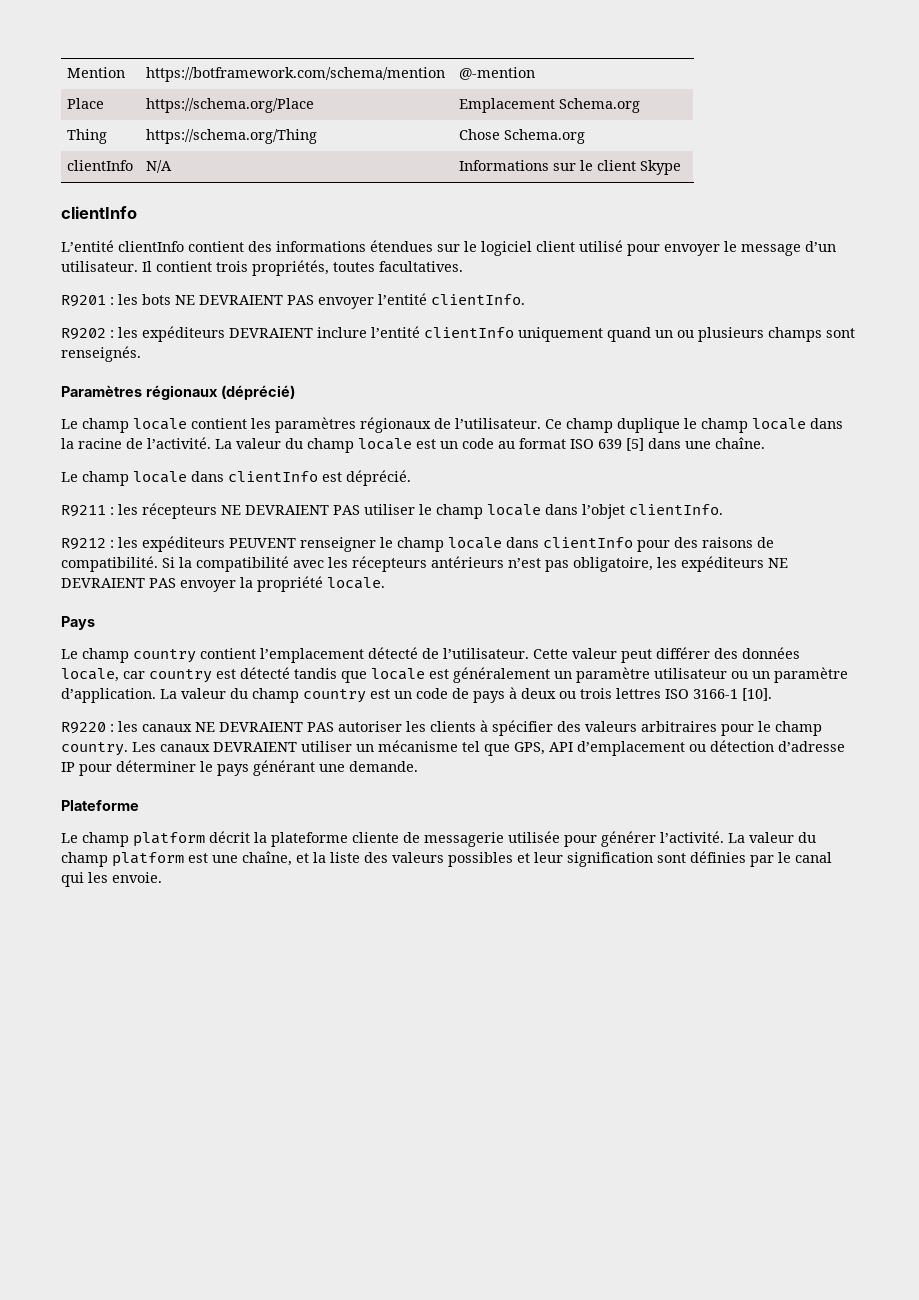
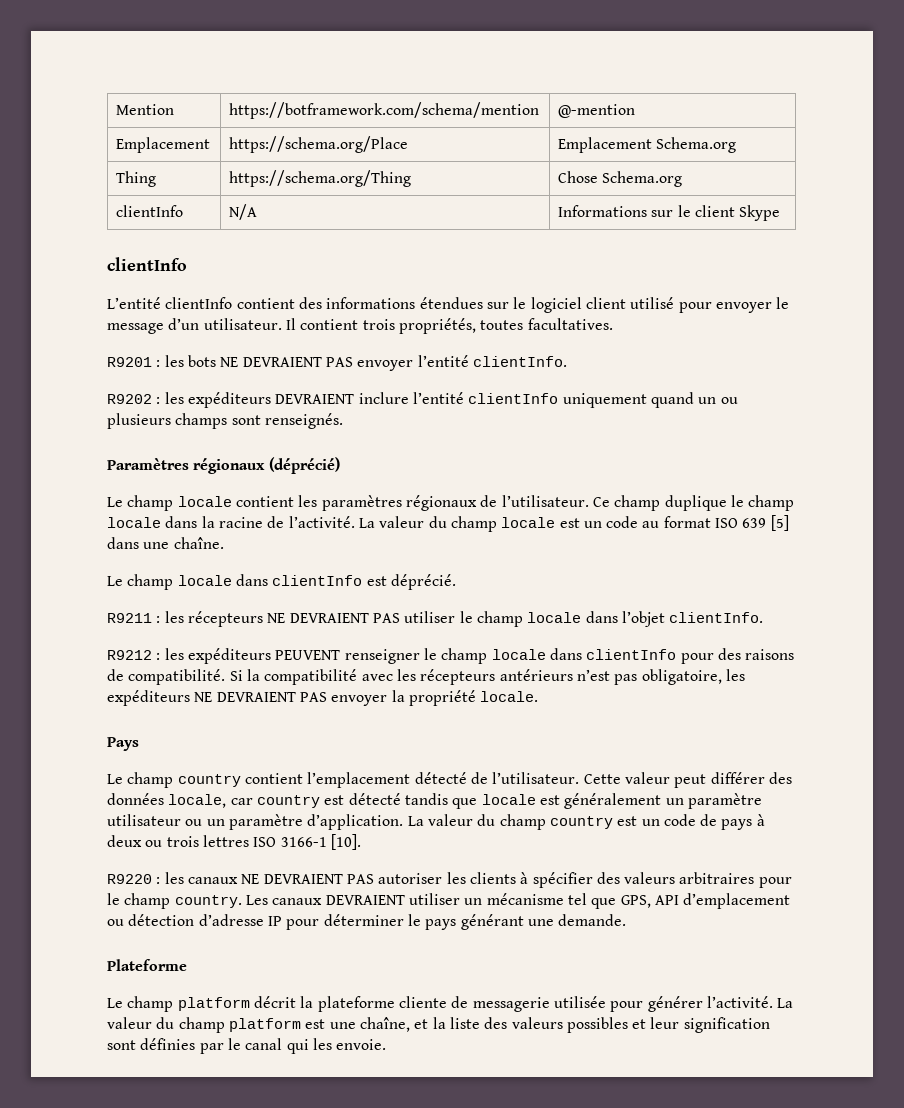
- Place | https://schema.org/Place | Emplacement Schema.org
+ Emplacement | https://schema.org/Place | Emplacement Schema.org

